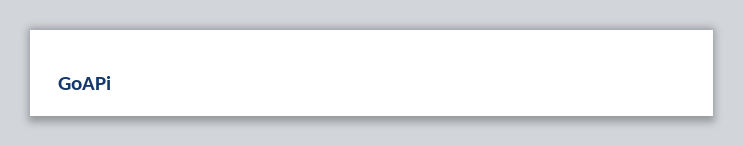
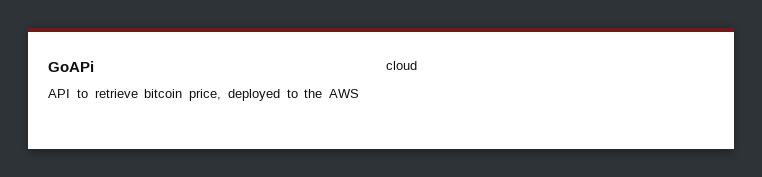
+ API to retrieve bitcoin price, deployed to the AWS cloud

